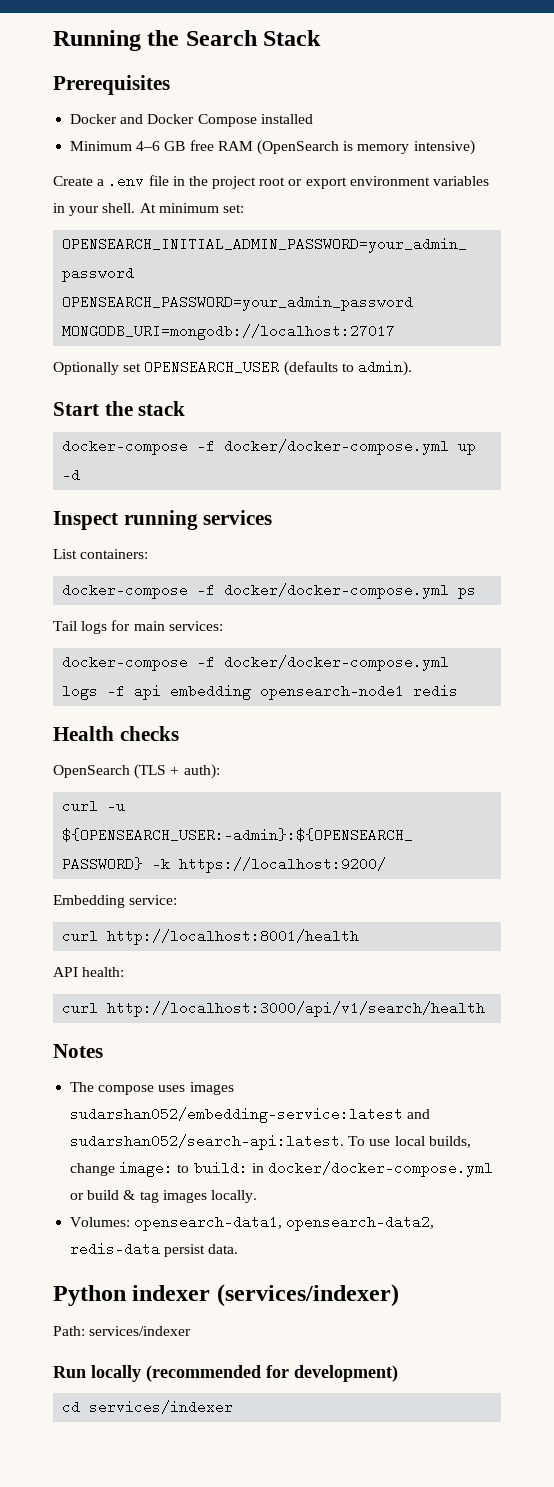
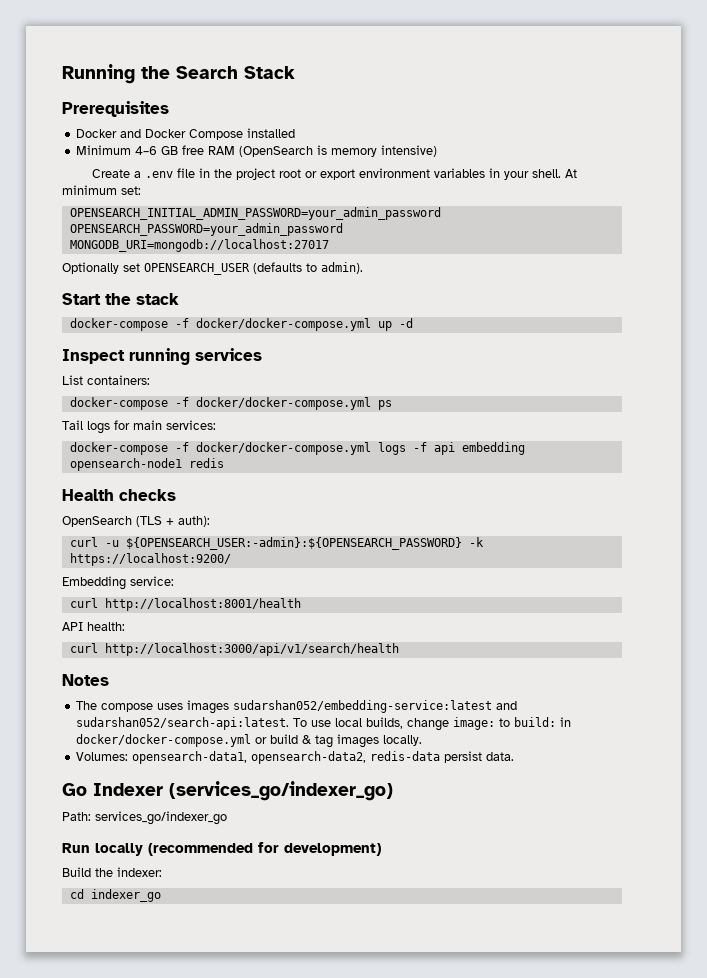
- Python indexer (services/indexer)
+ Go Indexer (services_go/indexer_go)
- Path: services/indexer
+ Path: services_go/indexer_go
+ Build the indexer:
- cd services/indexer
+ cd indexer_go

